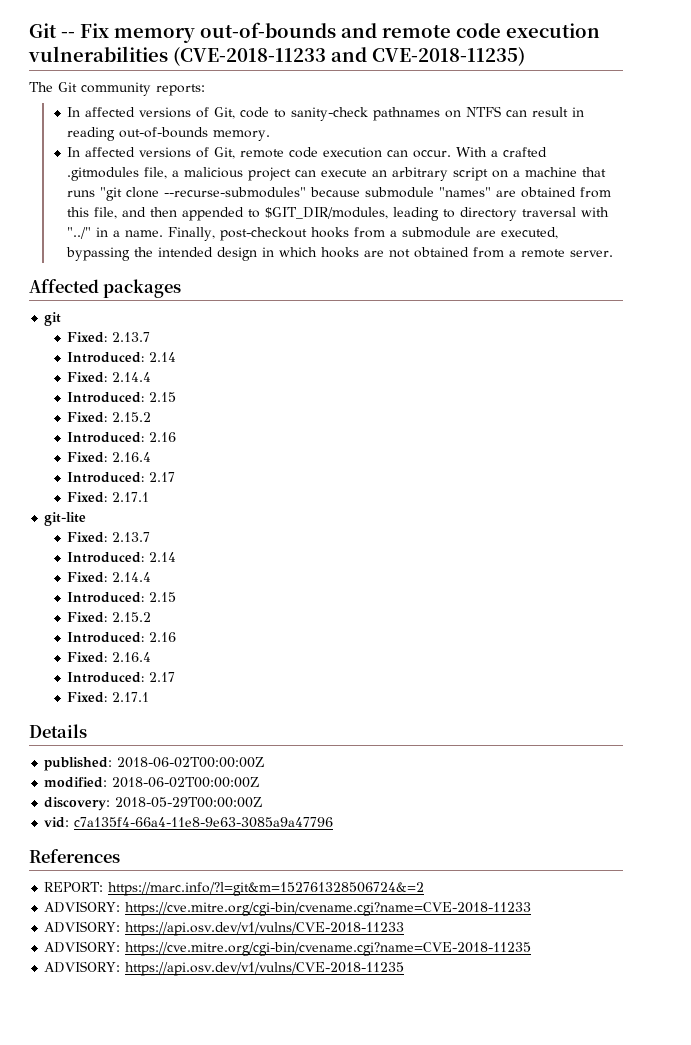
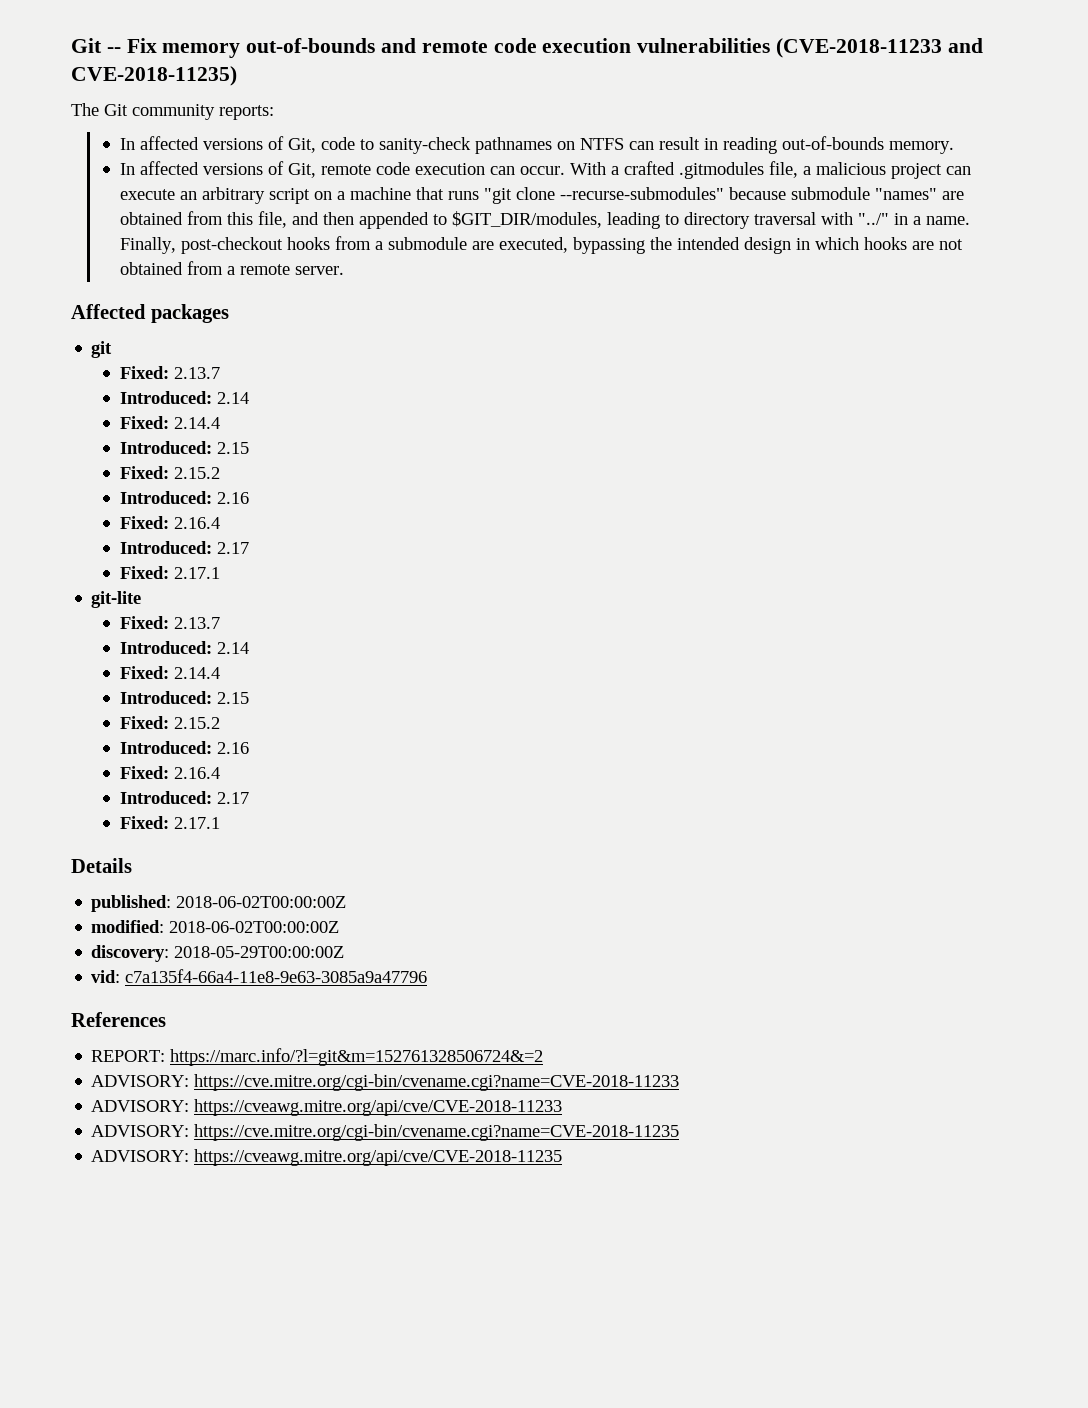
- ADVISORY: https://api.osv.dev/v1/vulns/CVE-2018-11233
+ ADVISORY: https://cveawg.mitre.org/api/cve/CVE-2018-11233
- ADVISORY: https://api.osv.dev/v1/vulns/CVE-2018-11235
+ ADVISORY: https://cveawg.mitre.org/api/cve/CVE-2018-11235

